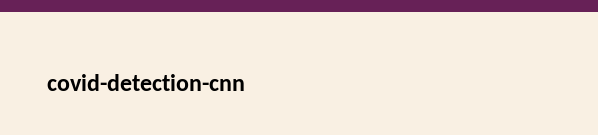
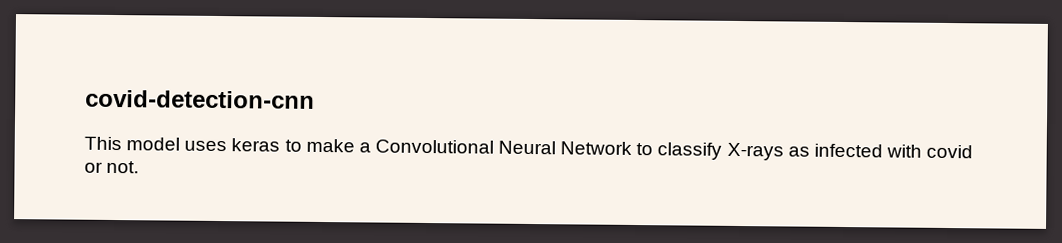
+ This model uses keras to make a Convolutional Neural Network to classify X-rays as infected with covid or not.

